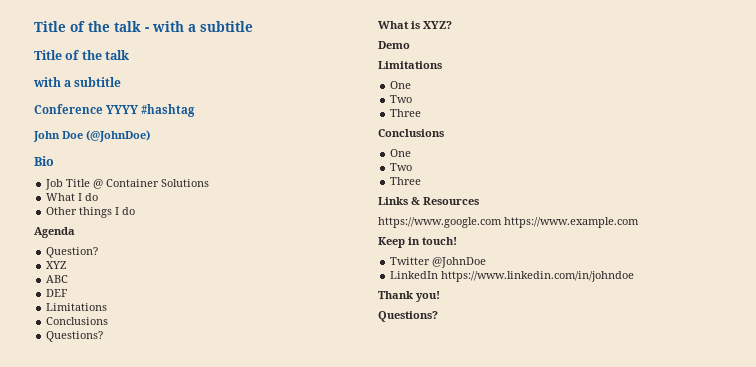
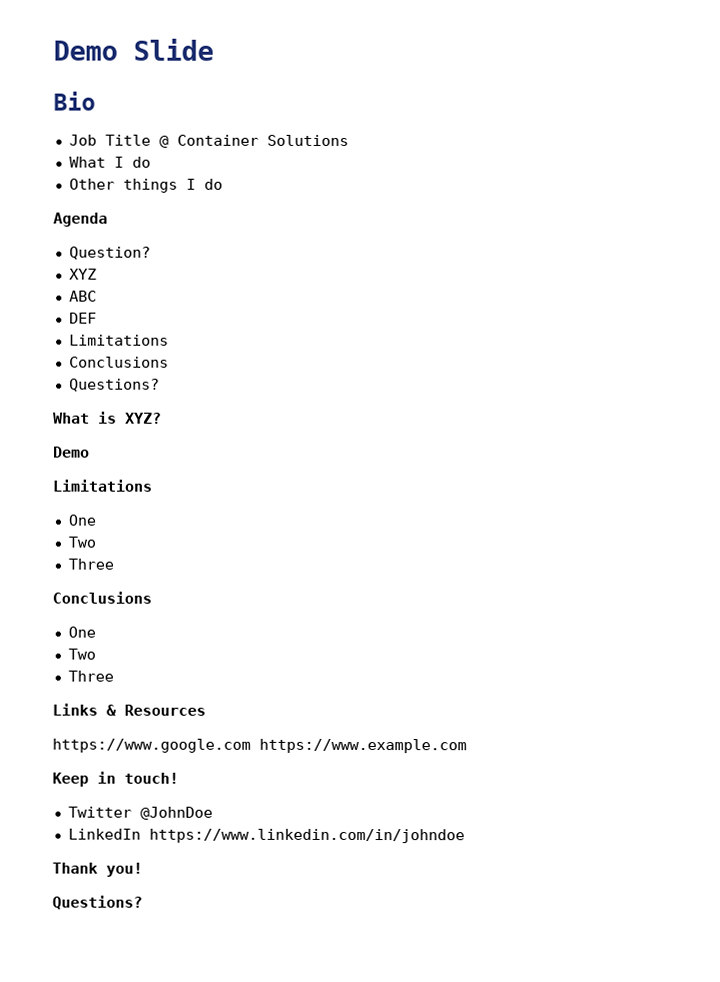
- Title of the talk - with a subtitle
- Title of the talk
- with a subtitle
- Conference YYYY #hashtag
- John Doe (@JohnDoe)
+ Demo Slide

